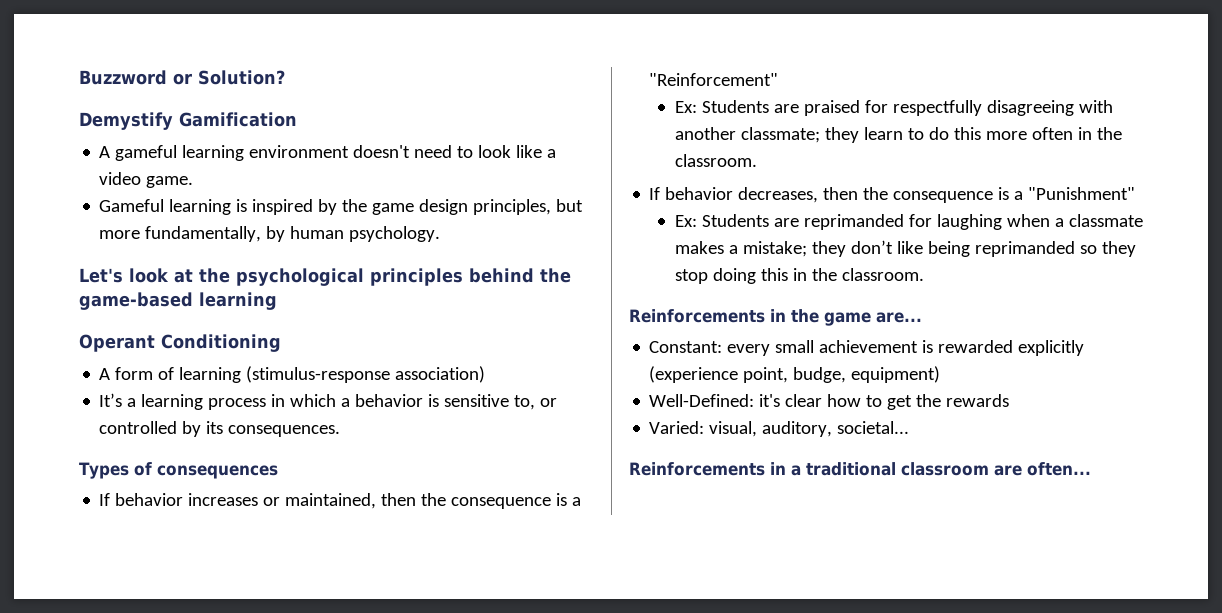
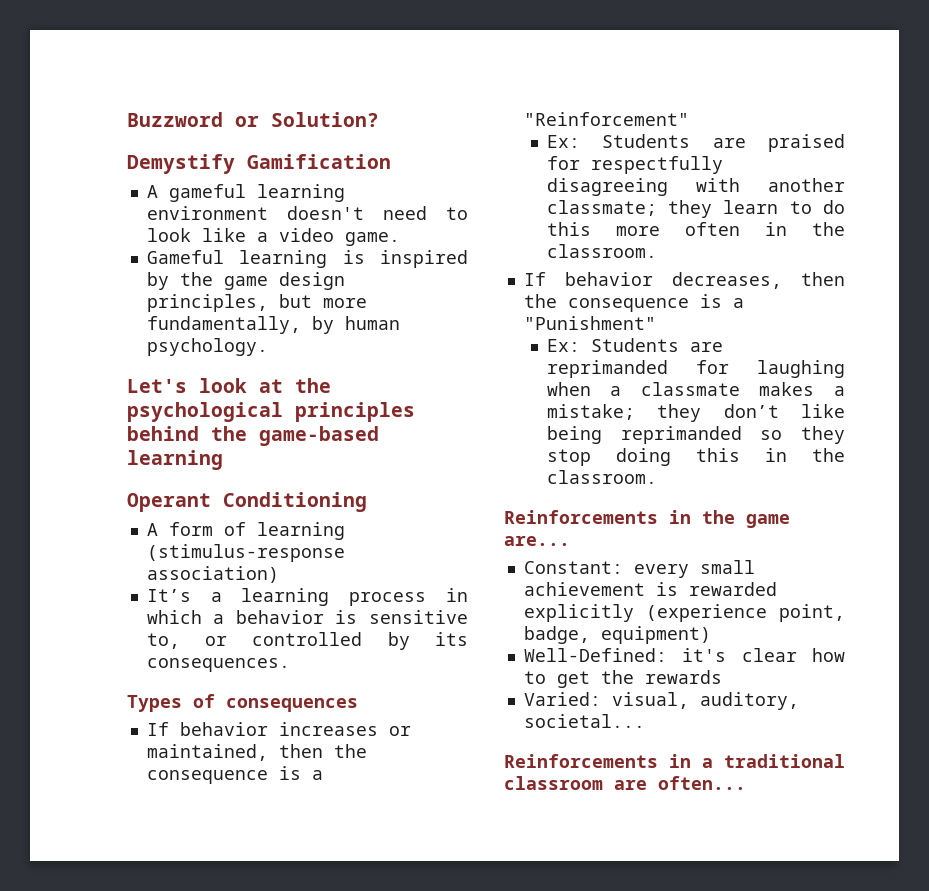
- Constant: every small achievement is rewarded explicitly (experience point, budge, equipment)
+ Constant: every small achievement is rewarded explicitly (experience point, badge, equipment)

